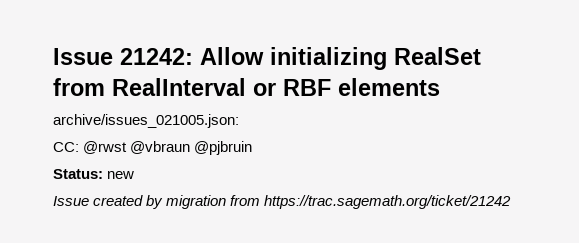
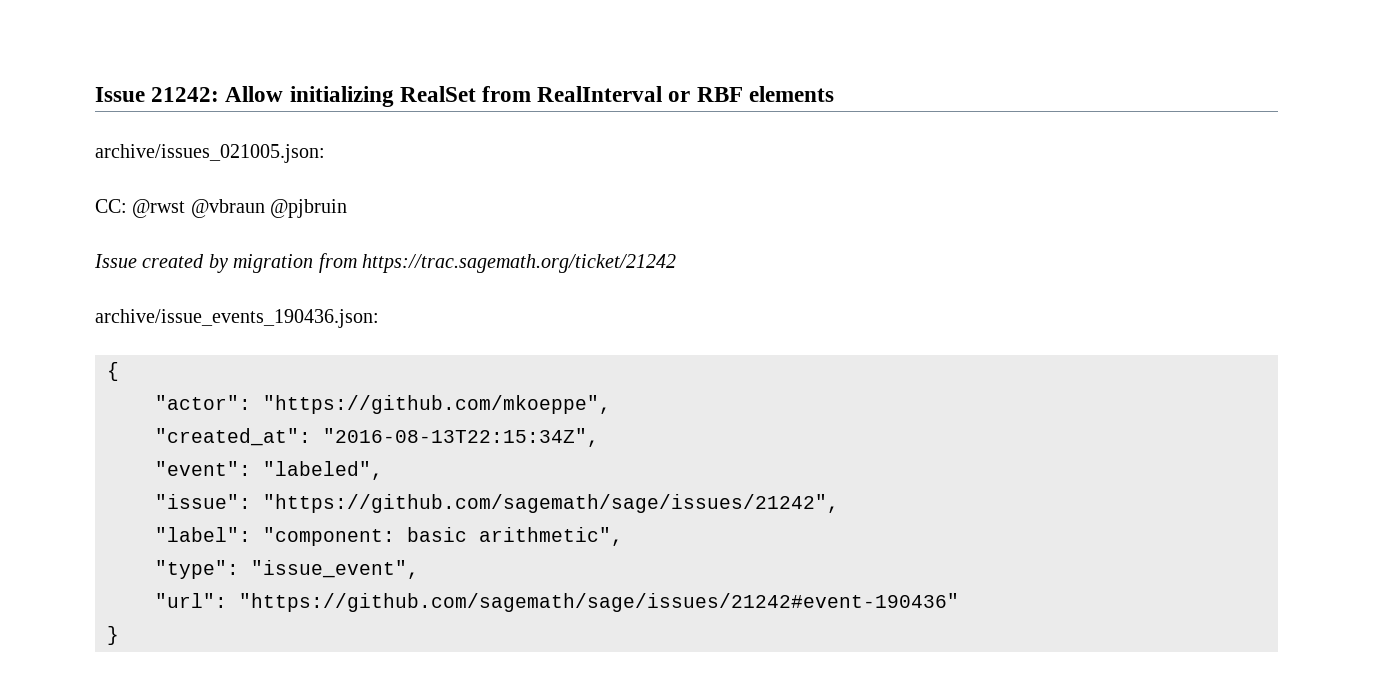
- Status: new
+ archive/issue_events_190436.json:
+ {
+ "actor": "https://github.com/mkoeppe",
+ "created_at": "2016-08-13T22:15:34Z",
+ "event": "labeled",
+ "issue": "https://github.com/sagemath/sage/issues/21242",
+ "label": "component: basic arithmetic",
+ "type": "issue_event",
+ "url": "https://github.com/sagemath/sage/issues/21242#event-190436"
+ }

